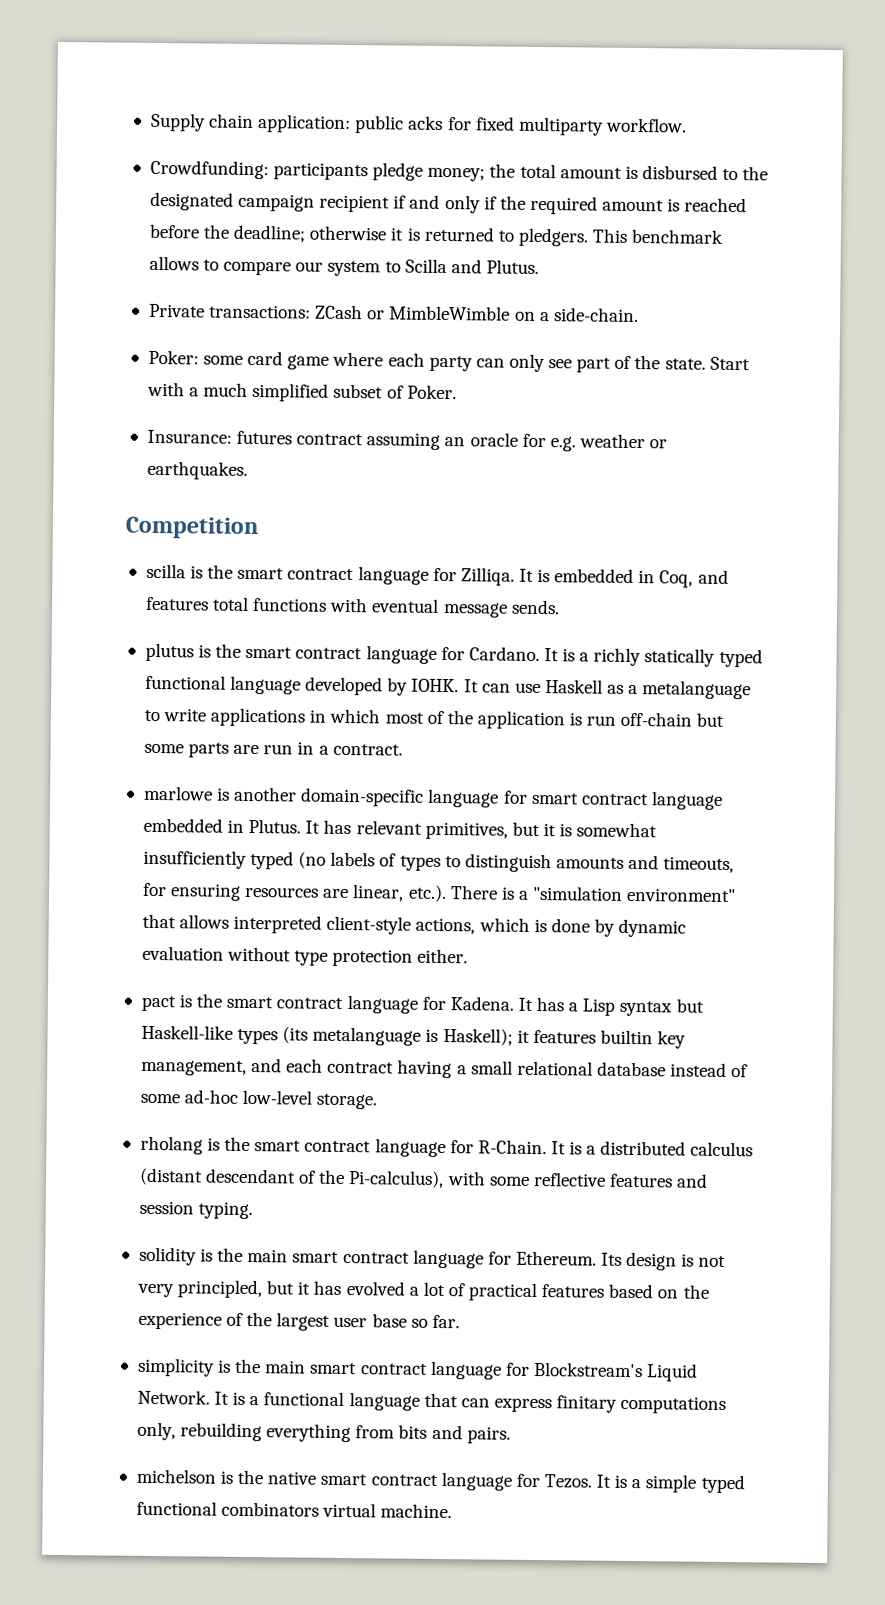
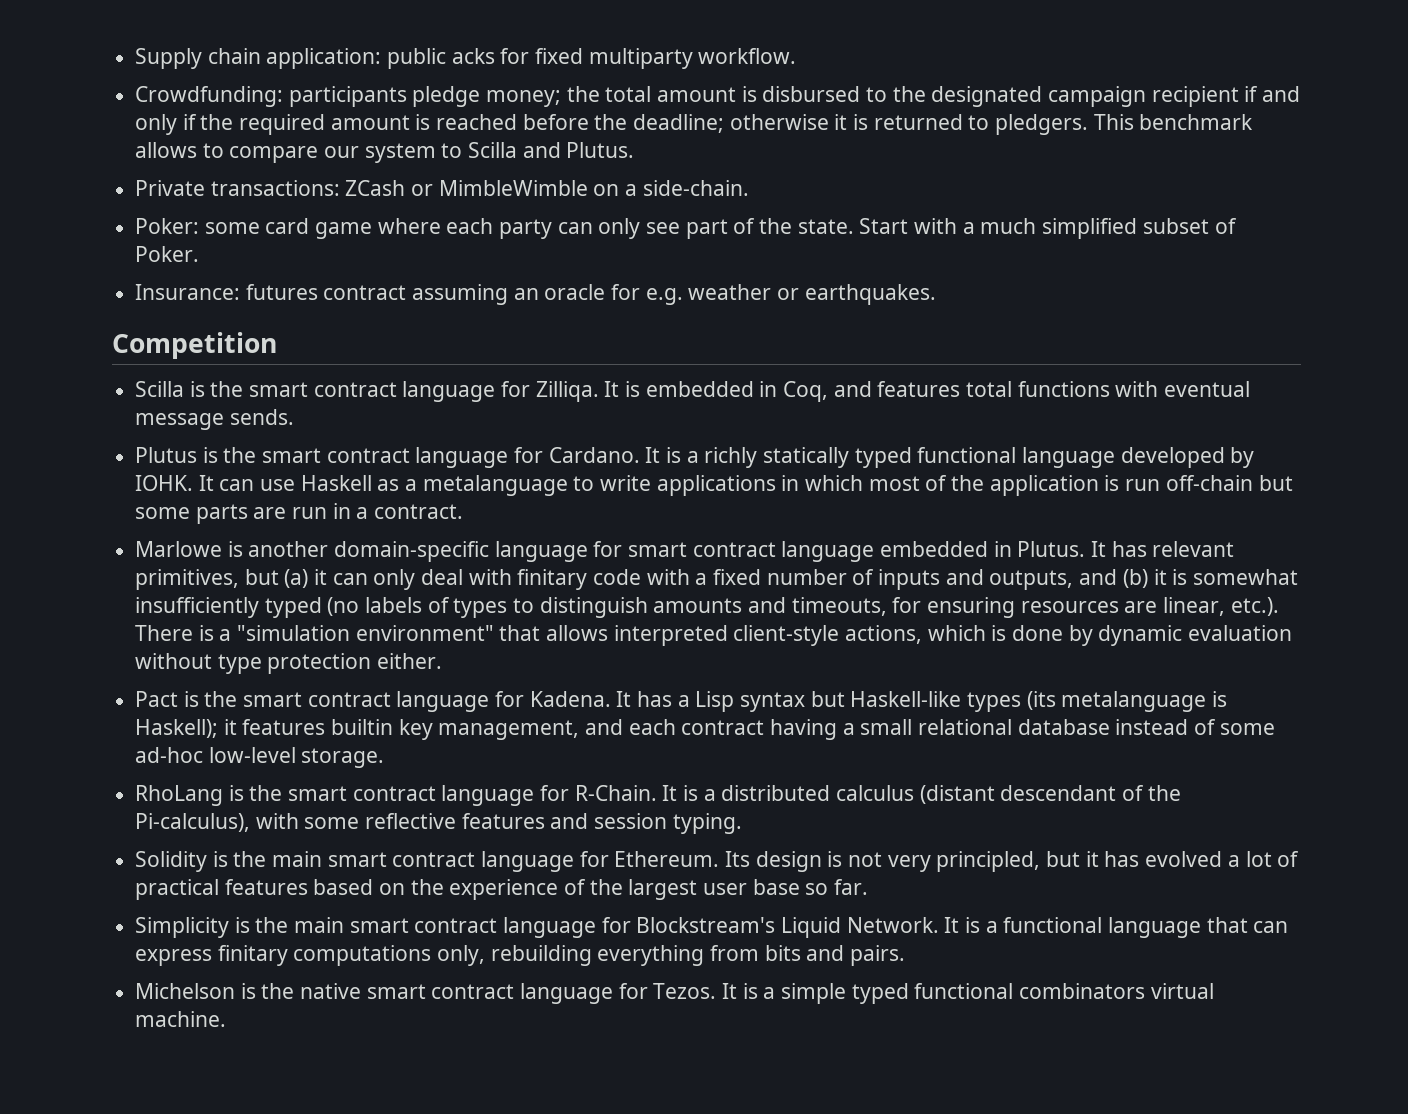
- scilla is the smart contract language for Zilliqa.
+ Scilla is the smart contract language for Zilliqa.
- plutus is the smart contract language for Cardano.
+ Plutus is the smart contract language for Cardano.
- marlowe is another domain-specific language for smart contract language embedded in Plutus.
+ Marlowe is another domain-specific language for smart contract language embedded in Plutus.
- It has relevant primitives, but it is somewhat insufficiently typed (no labels of types to distinguish amounts and timeouts, for ensuring resources are linear, etc.). There is a "simulation environment" that allows interpreted client-style actions, which is done by dynamic evaluation without type protection either.
+ It has relevant primitives, but (a) it can only deal with finitary code with a fixed number of inputs and outputs, and (b) it is somewhat insufficiently typed (no labels of types to distinguish amounts and timeouts, for ensuring resources are linear, etc.). There is a "simulation environment" that allows interpreted client-style actions, which is done by dynamic evaluation without type protection either.
- pact is the smart contract language for Kadena.
+ Pact is the smart contract language for Kadena.
- rholang is the smart contract language for R-Chain.
+ RhoLang is the smart contract language for R-Chain.
- solidity is the main smart contract language for Ethereum.
+ Solidity is the main smart contract language for Ethereum.
- simplicity is the main smart contract language for Blockstream's Liquid Network.
+ Simplicity is the main smart contract language for Blockstream's Liquid Network.
- michelson is the native smart contract language for Tezos.
+ Michelson is the native smart contract language for Tezos.

